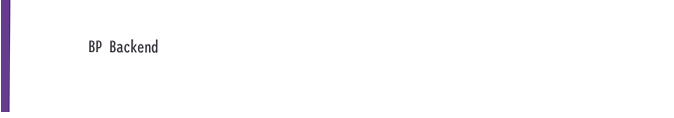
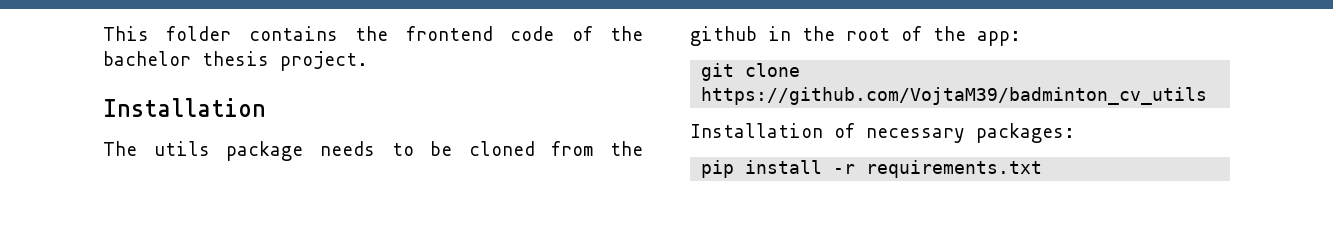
- BP Backend
+ This folder contains the frontend code of the bachelor thesis project.
+ Installation
+ The utils package needs to be cloned from the github in the root of the app:
+ git clone https://github.com/VojtaM39/badminton_cv_utils
+ Installation of necessary packages:
+ pip install -r requirements.txt

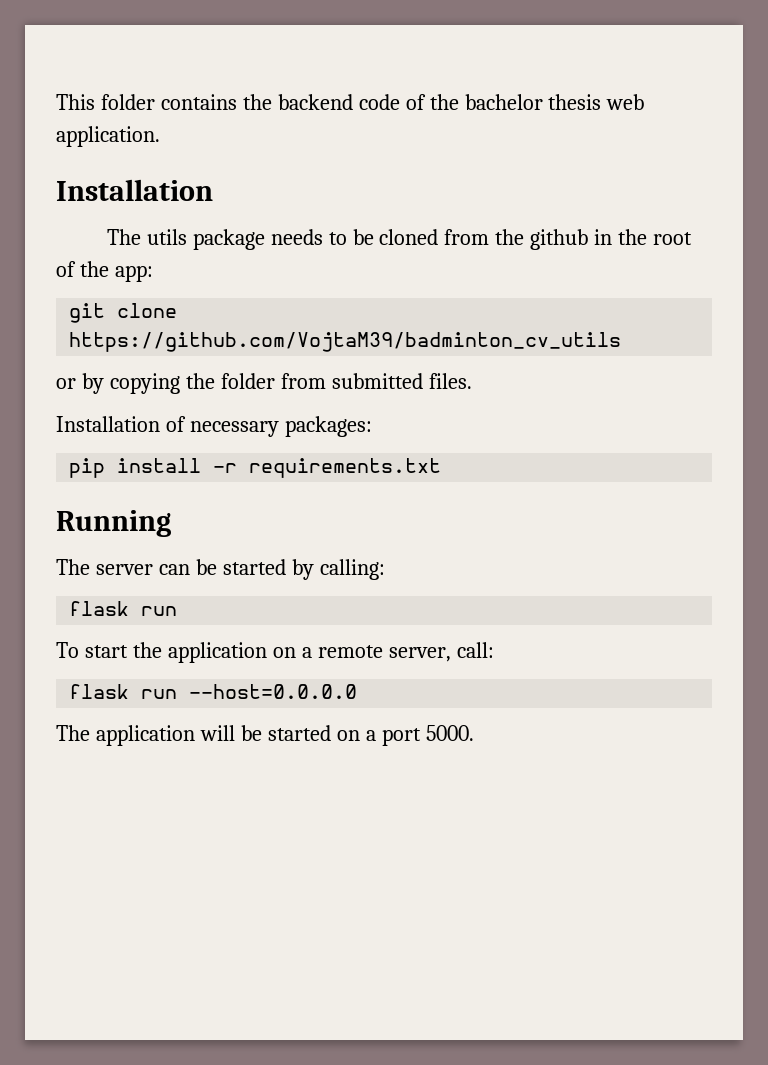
- This folder contains the frontend code of the bachelor thesis project.
+ This folder contains the backend code of the bachelor thesis web application.
+ or by copying the folder from submitted files.
+ Running
+ The server can be started by calling:
+ flask run
+ To start the application on a remote server, call:
+ flask run --host=0.0.0.0
+ The application will be started on a port 5000.

